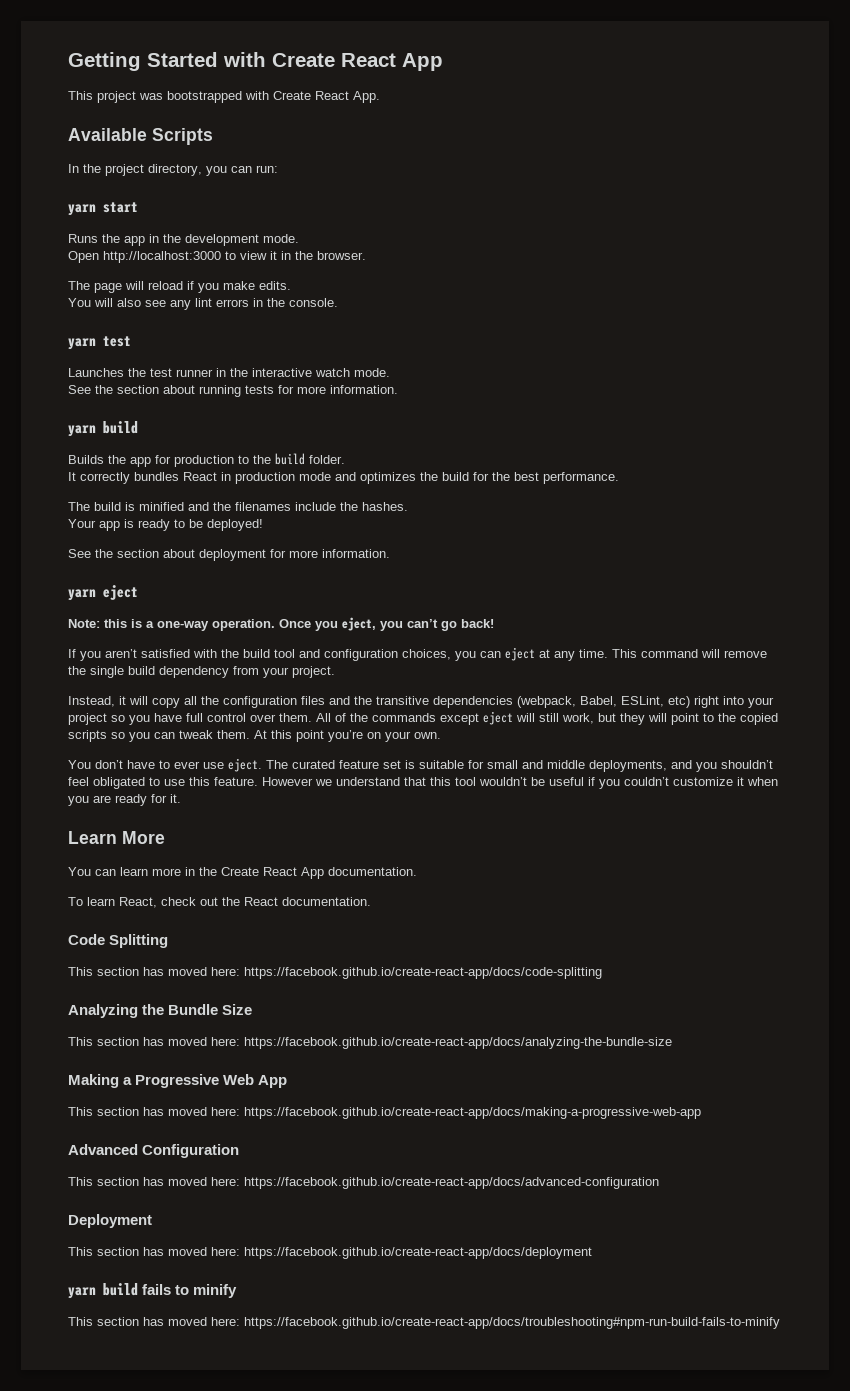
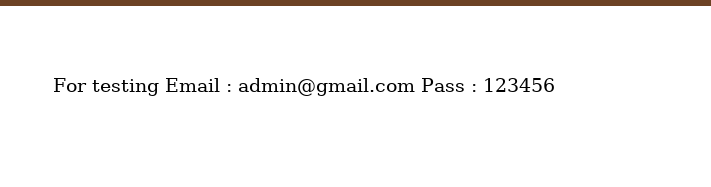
- Getting Started with Create React App
- This project was bootstrapped with Create React App.
- Available Scripts
- In the project directory, you can run:
- yarn start
- Runs the app in the development mode.
- Open http://localhost:3000 to view it in the browser.
- The page will reload if you make edits.
- You will also see any lint errors in the console.
- yarn test
- Launches the test runner in the interactive watch mode.
- See the section about running tests for more information.
- yarn build
- Builds the app for production to the build folder.
- It correctly bundles React in production mode and optimizes the build for the best performance.
- The build is minified and the filenames include the hashes.
- Your app is ready to be deployed!
- See the section about deployment for more information.
- yarn eject
- Note: this is a one-way operation. Once you eject, you can’t go back!
- If you aren’t satisfied with the build tool and configuration choices, you can eject at any time. This command will remove the single build dependency from your project.
- Instead, it will copy all the configuration files and the transitive dependencies (webpack, Babel, ESLint, etc) right into your project so you have full control over them. All of the commands except eject will still work, but they will point to the copied scripts so you can tweak them. At this point you’re on your own.
- You don’t have to ever use eject. The curated feature set is suitable for small and middle deployments, and you shouldn’t feel obligated to use this feature. However we understand that this tool wouldn’t be useful if you couldn’t customize it when you are ready for it.
- Learn More
- You can learn more in the Create React App documentation.
- To learn React, check out the React documentation.
- Code Splitting
- This section has moved here: https://facebook.github.io/create-react-app/docs/code-splitting
- Analyzing the Bundle Size
- This section has moved here: https://facebook.github.io/create-react-app/docs/analyzing-the-bundle-size
- Making a Progressive Web App
- This section has moved here: https://facebook.github.io/create-react-app/docs/making-a-progressive-web-app
- Advanced Configuration
- This section has moved here: https://facebook.github.io/create-react-app/docs/advanced-configuration
- Deployment
- This section has moved here: https://facebook.github.io/create-react-app/docs/deployment
- yarn build fails to minify
- This section has moved here: https://facebook.github.io/create-react-app/docs/troubleshooting#npm-run-build-fails-to-minify
+ For testing Email : admin@gmail.com Pass : 123456

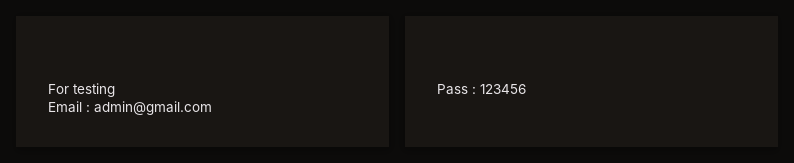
- For testing Email : admin@gmail.com Pass : 123456
+ For testing
+ Email : admin@gmail.com
+ Pass : 123456

